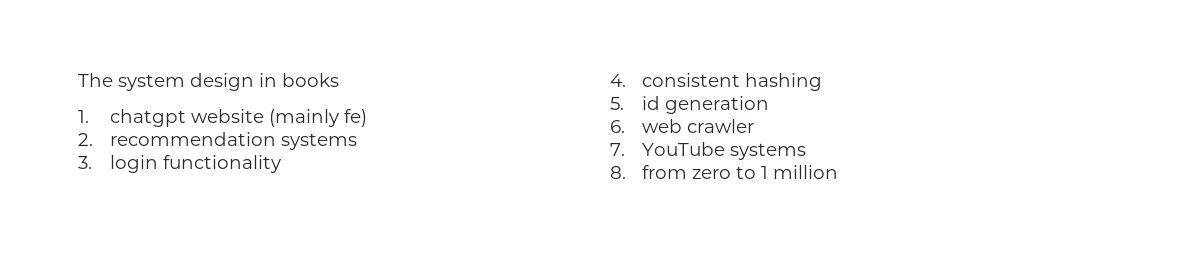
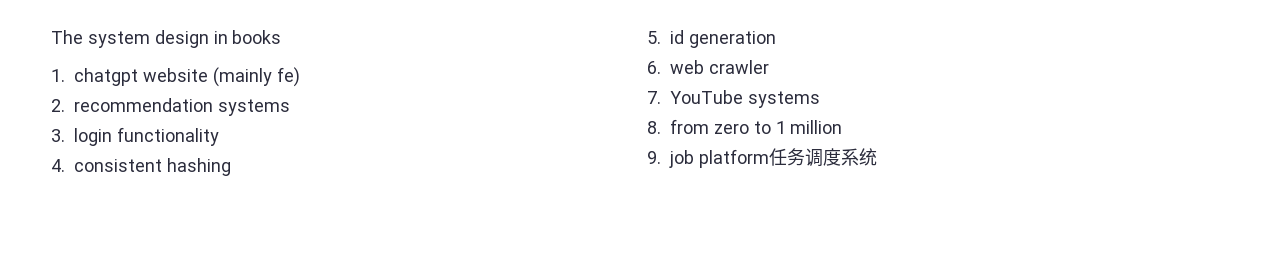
+ 9. job platform任务调度系统

